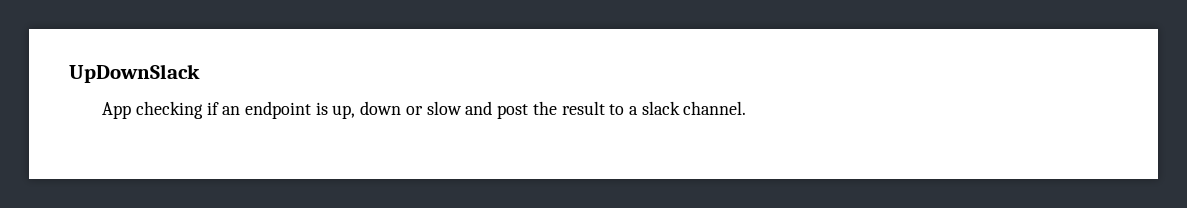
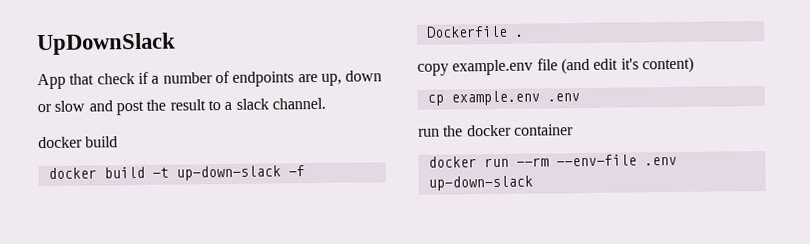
- App checking if an endpoint is up, down or slow and post the result to a slack channel.
+ App that check if a number of endpoints are up, down or slow and post the result to a slack channel.
+ docker build
+ docker build -t up-down-slack -f Dockerfile .
+ copy example.env file (and edit it's content)
+ cp example.env .env
+ run the docker container
+ docker run --rm --env-file .env up-down-slack

